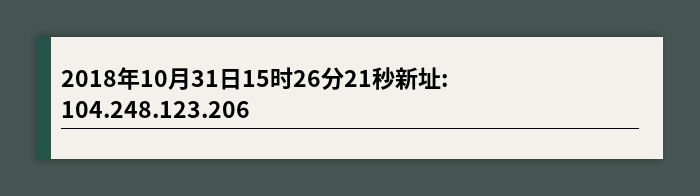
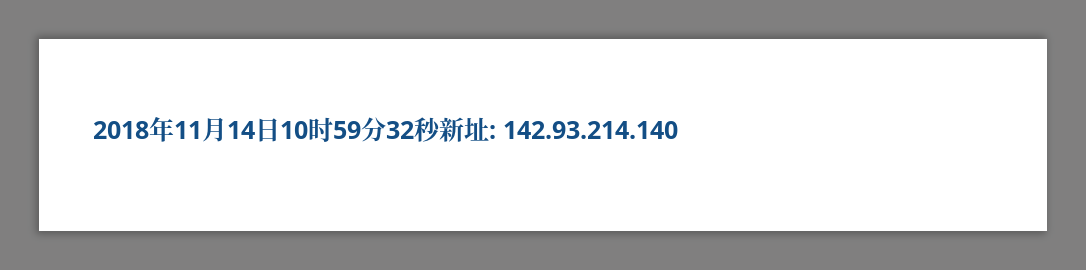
- 2018年10月31日15时26分21秒新址: 104.248.123.206
+ 2018年11月14日10时59分32秒新址: 142.93.214.140

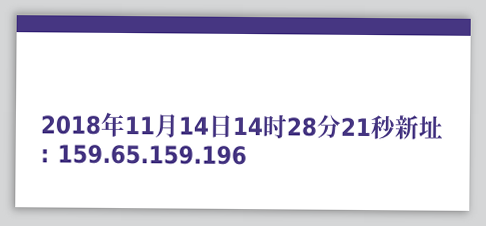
- 2018年11月14日10时59分32秒新址: 142.93.214.140
+ 2018年11月14日14时28分21秒新址: 159.65.159.196

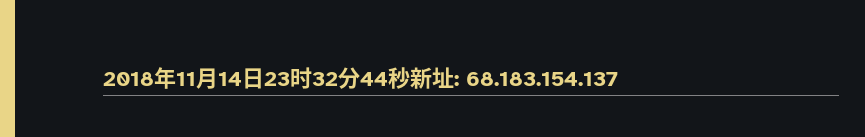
- 2018年11月14日14时28分21秒新址: 159.65.159.196
+ 2018年11月14日23时32分44秒新址: 68.183.154.137

